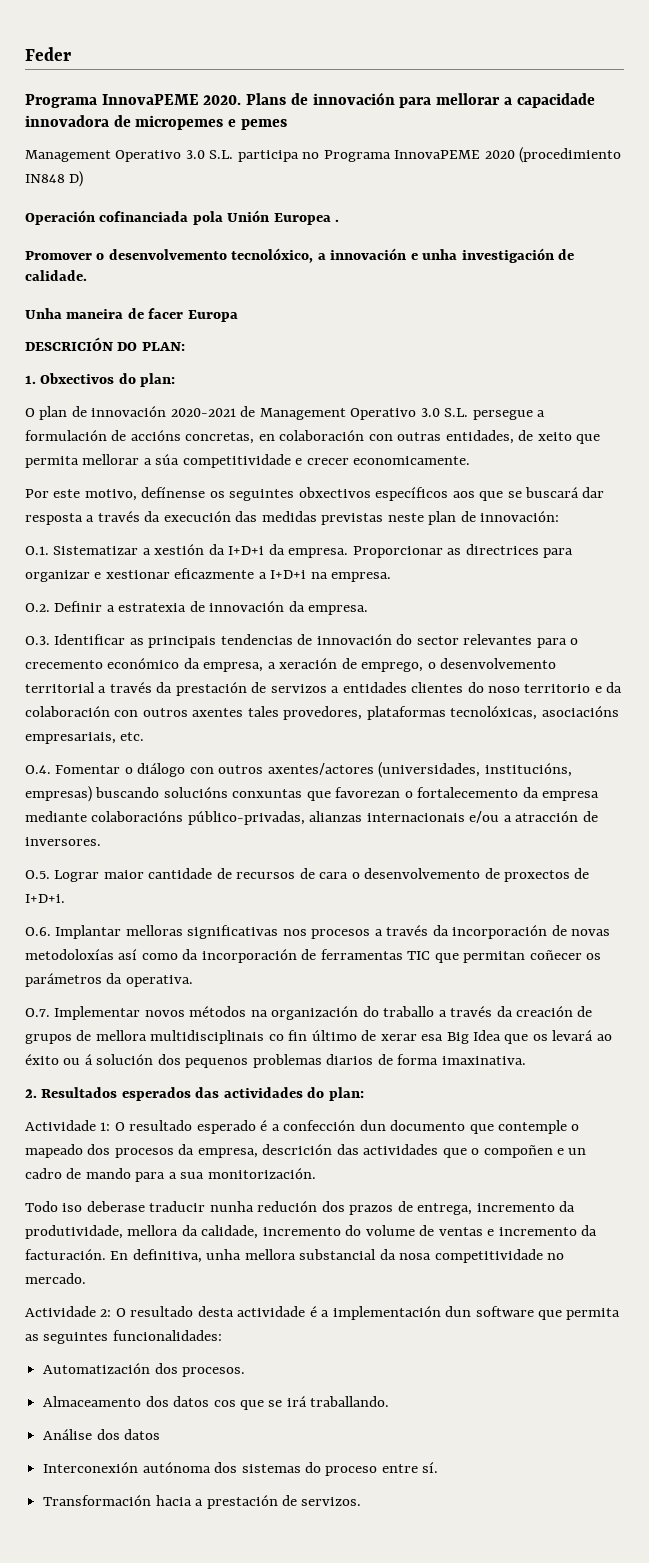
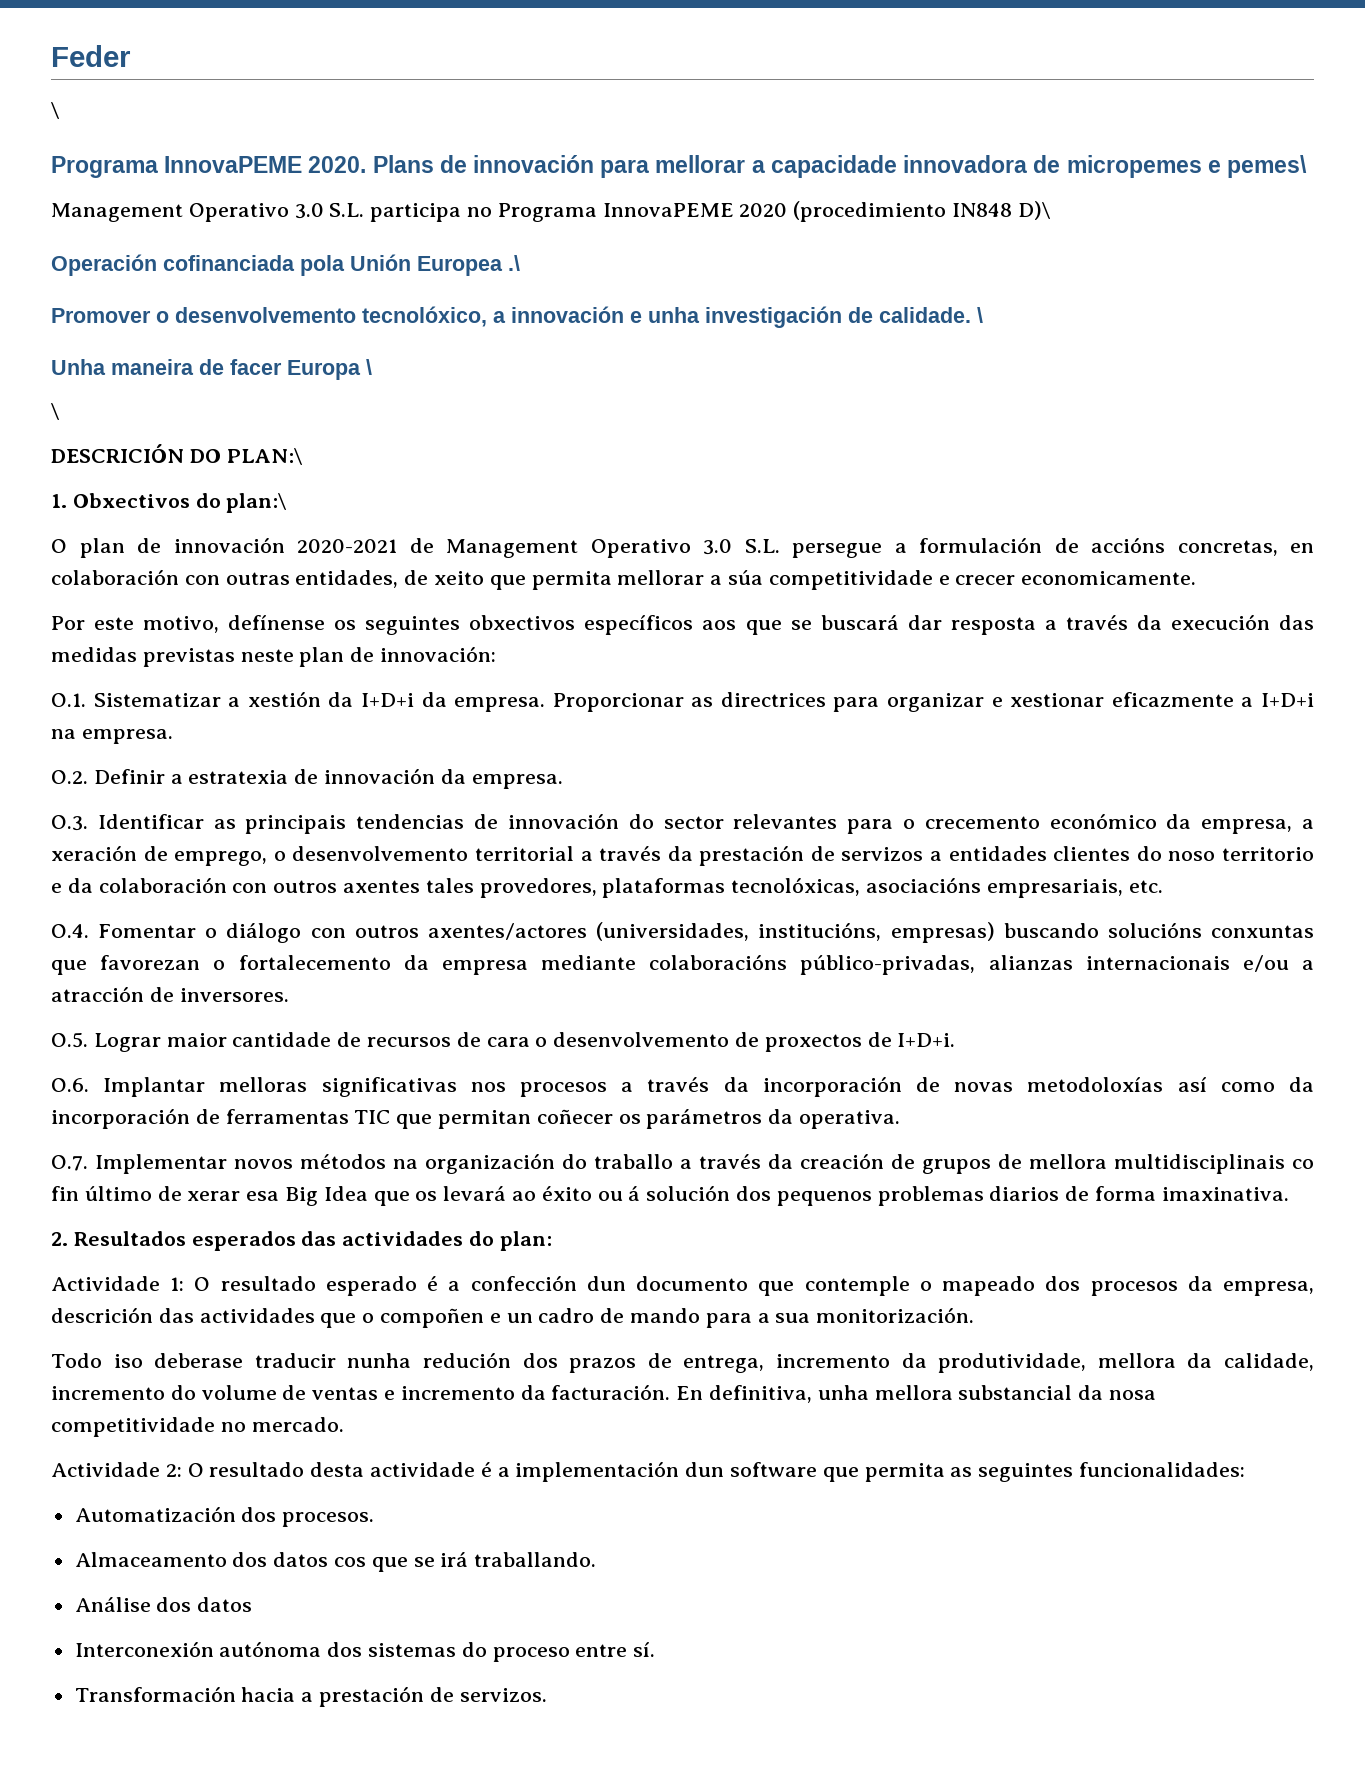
  Feder
+ \
- Plans de innovación para mellorar a capacidade innovadora de micropemes e pemes
+ Plans de innovación para mellorar a capacidade innovadora de micropemes e pemes\
- Management Operativo 3.0 S.L. participa no Programa InnovaPEME 2020 (procedimiento IN848 D)
+ Management Operativo 3.0 S.L. participa no Programa InnovaPEME 2020 (procedimiento IN848 D)\
- Operación cofinanciada pola Unión Europea .
+ Operación cofinanciada pola Unión Europea .\
- Promover o desenvolvemento tecnolóxico, a innovación e unha investigación de calidade.
+ Promover o desenvolvemento tecnolóxico, a innovación e unha investigación de calidade. \
- Unha maneira de facer Europa
+ Unha maneira de facer Europa \
+ \
- DESCRICIÓN DO PLAN:
+ DESCRICIÓN DO PLAN:\
- 1. Obxectivos do plan:
+ 1. Obxectivos do plan:\

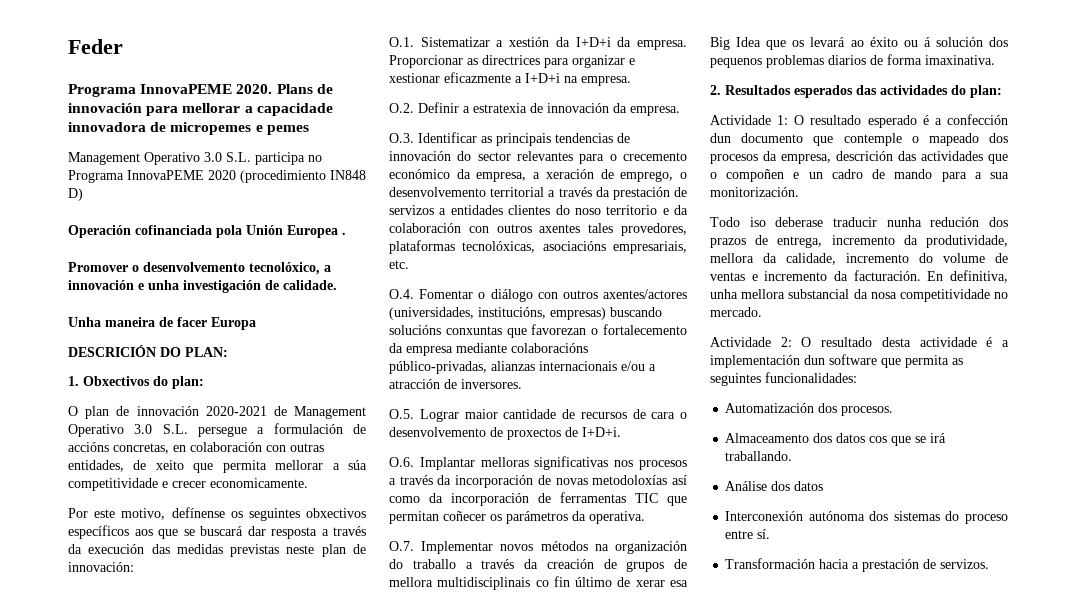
  Feder
- \
- Plans de innovación para mellorar a capacidade innovadora de micropemes e pemes\
+ Plans de innovación para mellorar a capacidade innovadora de micropemes e pemes
- Management Operativo 3.0 S.L. participa no Programa InnovaPEME 2020 (procedimiento IN848 D)\
+ Management Operativo 3.0 S.L. participa no Programa InnovaPEME 2020 (procedimiento IN848 D)
- Operación cofinanciada pola Unión Europea .\
+ Operación cofinanciada pola Unión Europea .
- Promover o desenvolvemento tecnolóxico, a innovación e unha investigación de calidade. \
+ Promover o desenvolvemento tecnolóxico, a innovación e unha investigación de calidade.
- Unha maneira de facer Europa \
- \
+ Unha maneira de facer Europa
- DESCRICIÓN DO PLAN:\
+ DESCRICIÓN DO PLAN:
- 1. Obxectivos do plan:\
+ 1. Obxectivos do plan:

